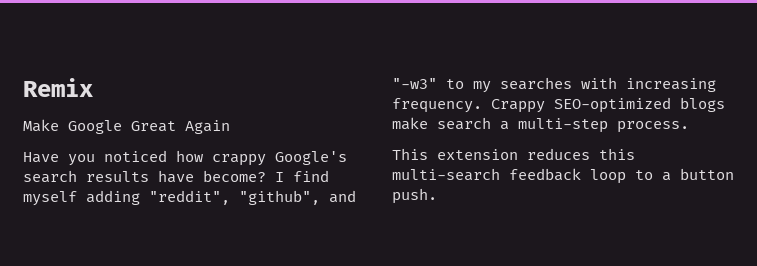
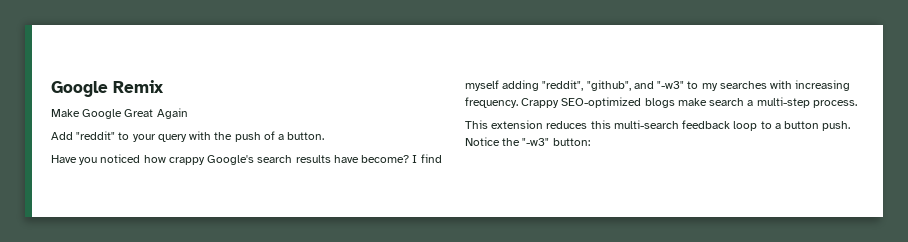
- Remix
+ Google Remix
+ Add "reddit" to your query with the push of a button.
+ Notice the "-w3" button:

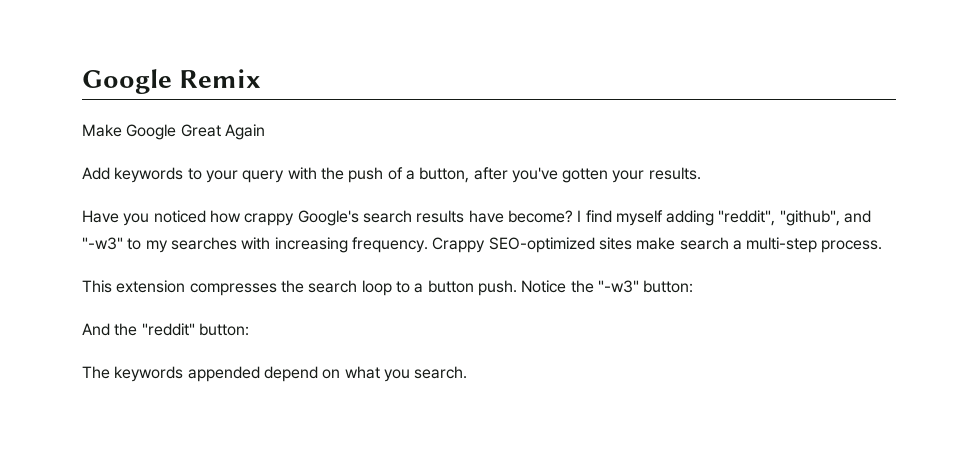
- Add "reddit" to your query with the push of a button.
+ Add keywords to your query with the push of a button, after you've gotten your results.
- Crappy SEO-optimized blogs make search a multi-step process.
+ Crappy SEO-optimized sites make search a multi-step process.
- This extension reduces this multi-search feedback loop to a button push.
+ This extension compresses the search loop to a button push.
+ And the "reddit" button:
+ The keywords appended depend on what you search.

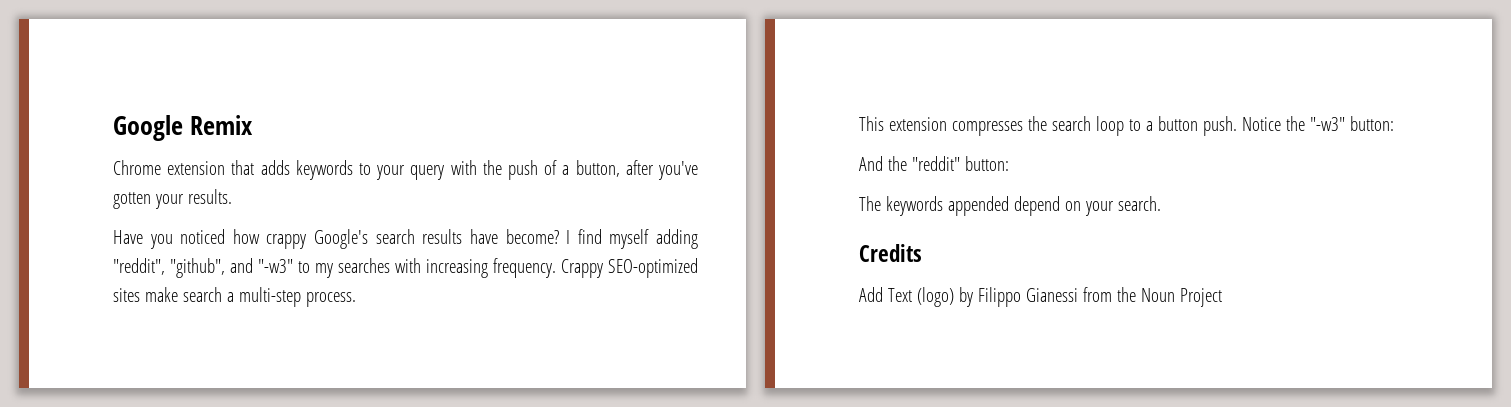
- Make Google Great Again
- Add keywords to your query with the push of a button, after you've gotten your results.
+ Chrome extension that adds keywords to your query with the push of a button, after you've gotten your results.
- The keywords appended depend on what you search.
+ The keywords appended depend on your search.
+ Credits
+ Add Text (logo) by Filippo Gianessi from the Noun Project

